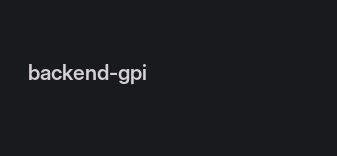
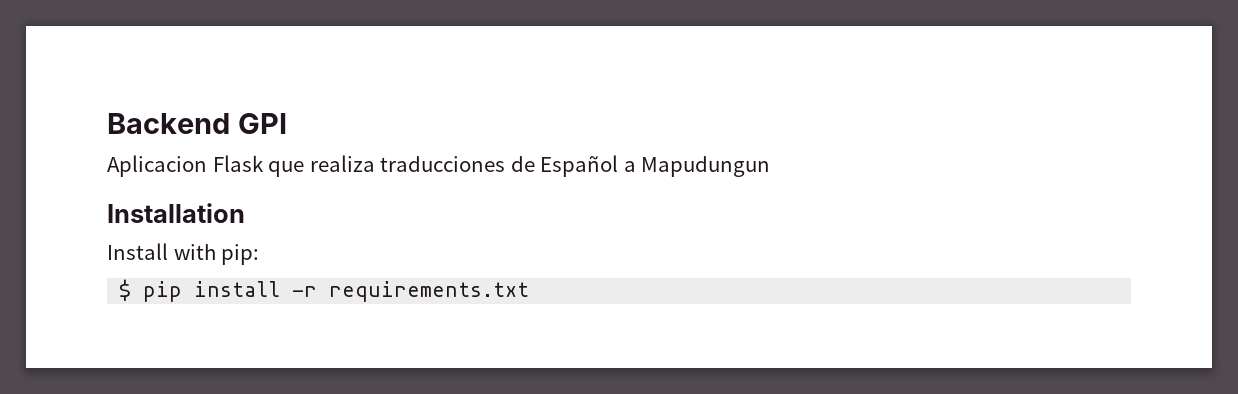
- backend-gpi
+ Backend GPI
+ Aplicacion Flask que realiza traducciones de Español a Mapudungun
+ Installation
+ Install with pip:
+ $ pip install -r requirements.txt

